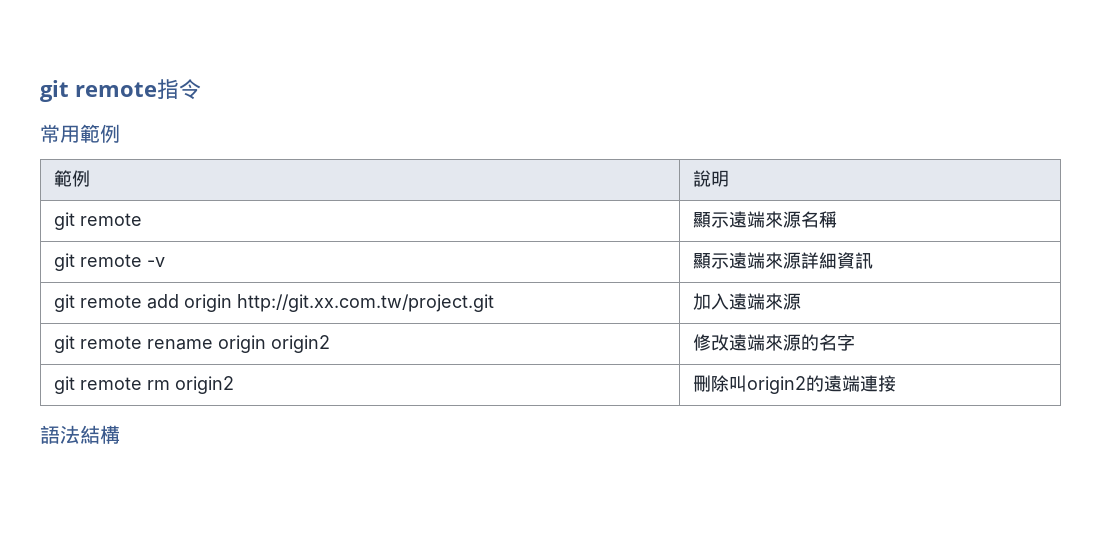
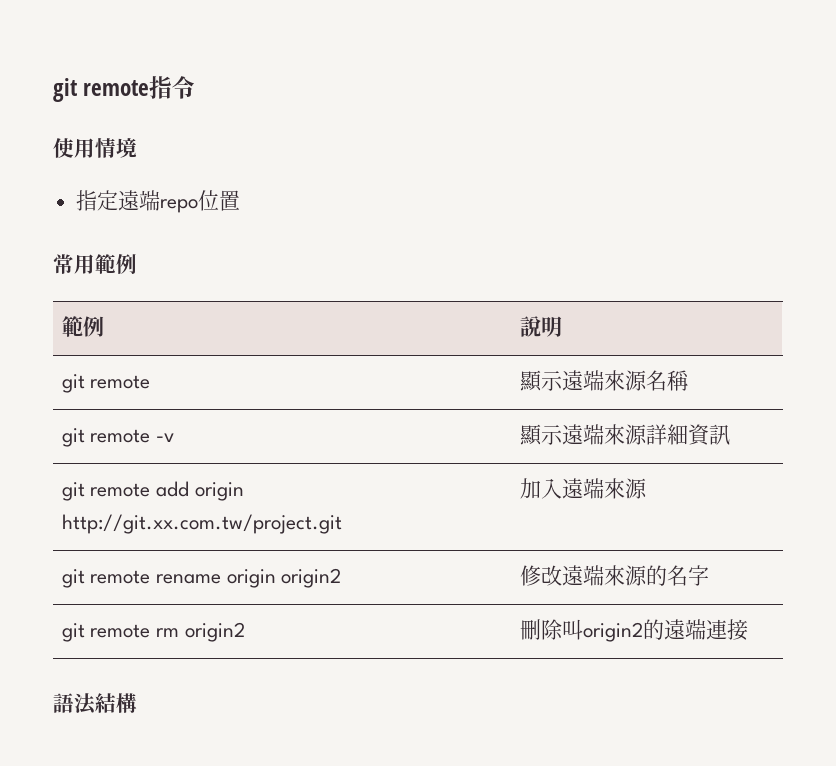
+ 使用情境
+ 指定遠端repo位置

